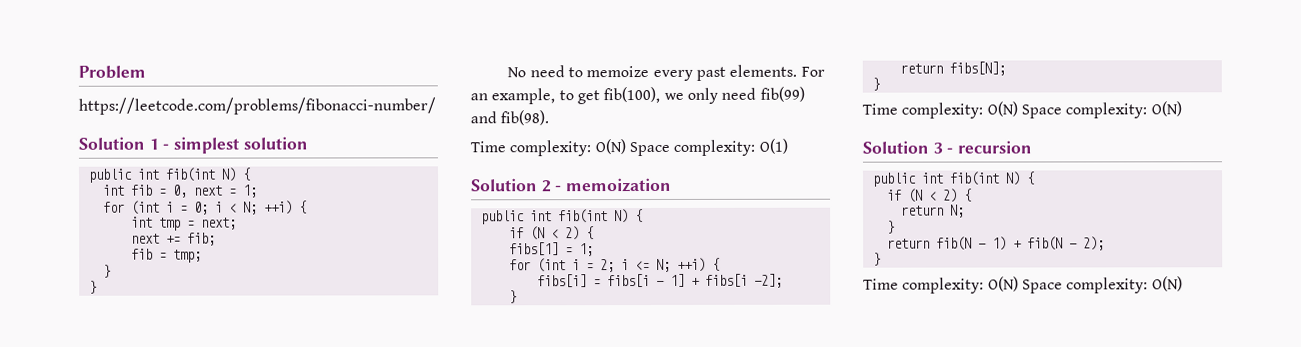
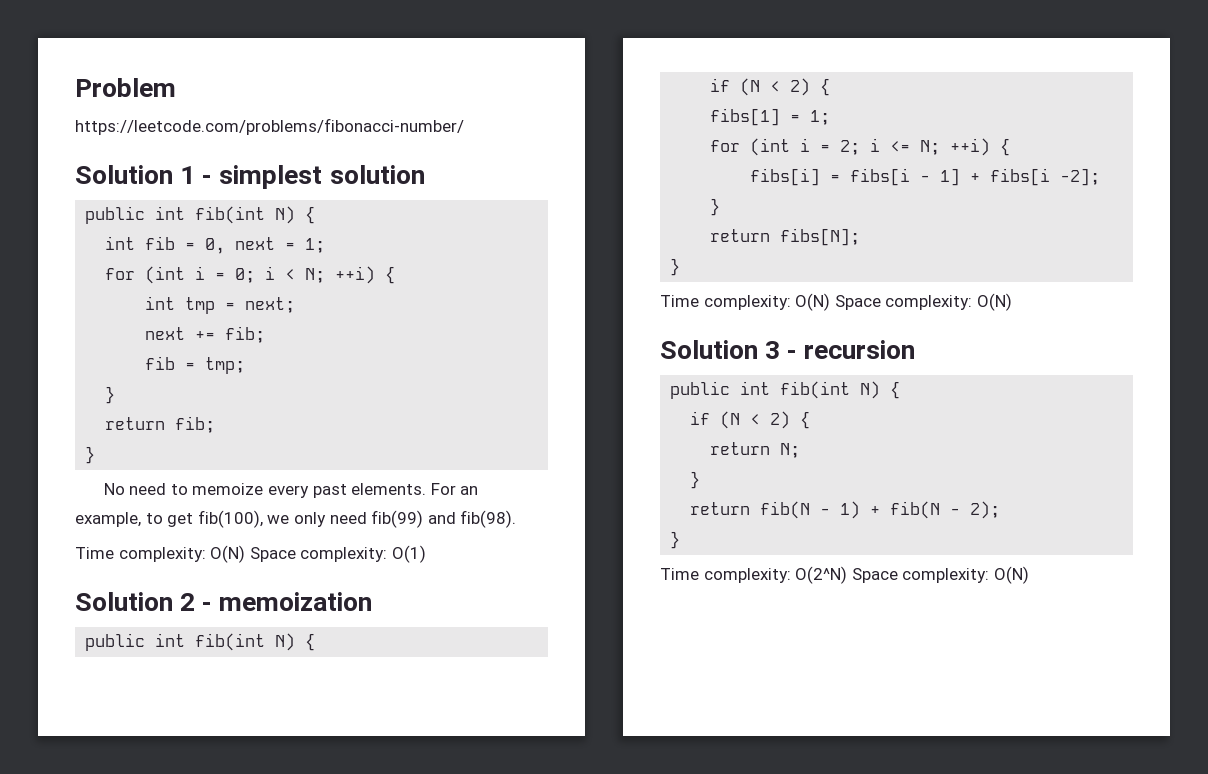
+ return fib;
  return fib(N - 1) + fib(N - 2);
  }
- Time complexity: O(N) Space complexity: O(N)
+ Time complexity: O(2^N) Space complexity: O(N)

